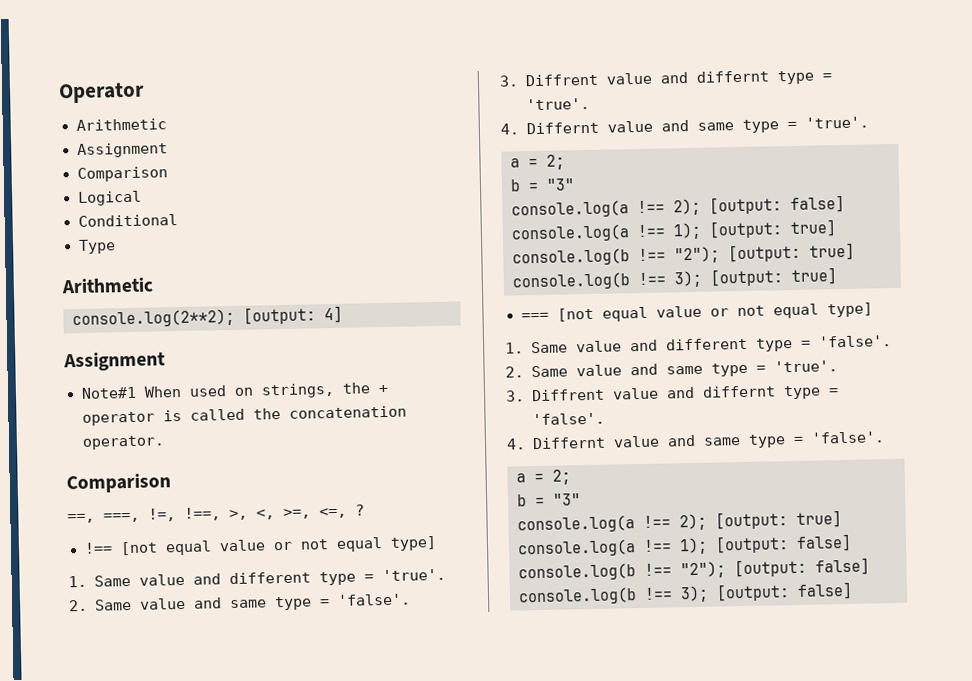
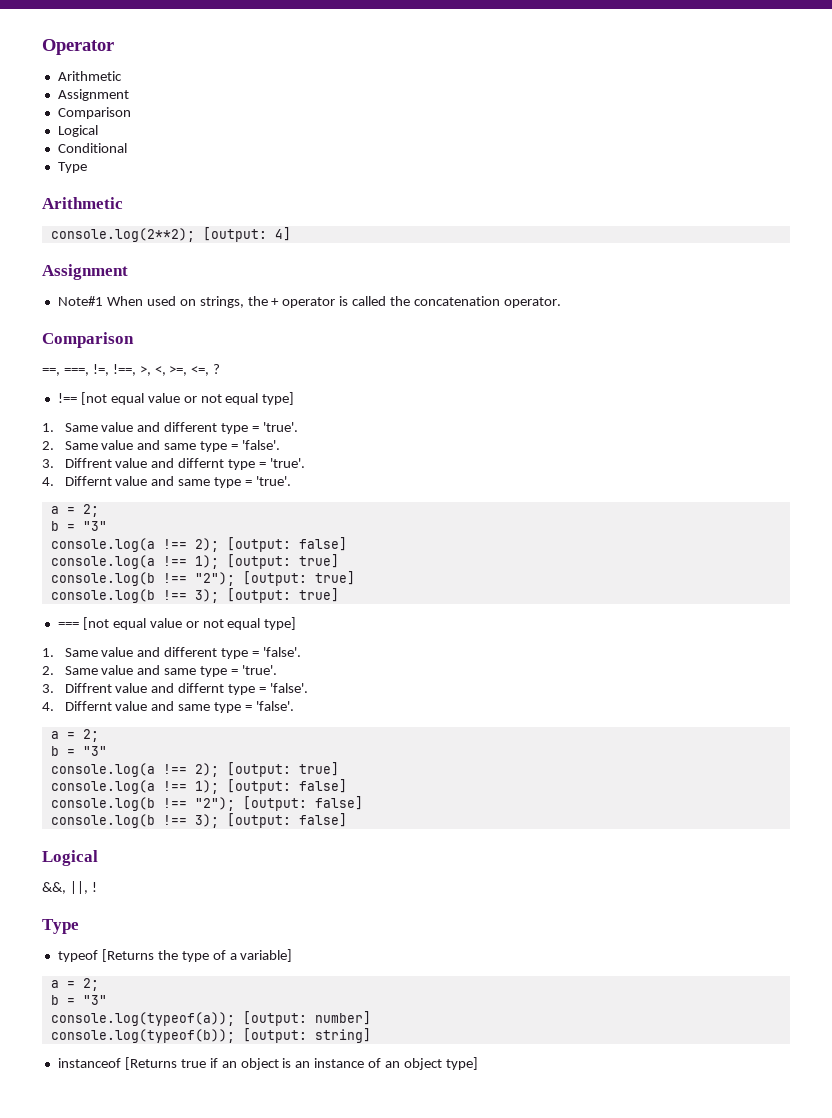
  console.log(b !== 3); [output: false]
+ Logical
+ &&, ||, !
+ Type
+ typeof [Returns the type of a variable]
+ a = 2;
+ b = "3"
+ console.log(typeof(a)); [output: number]
+ console.log(typeof(b)); [output: string]
+ instanceof [Returns true if an object is an instance of an object type]

